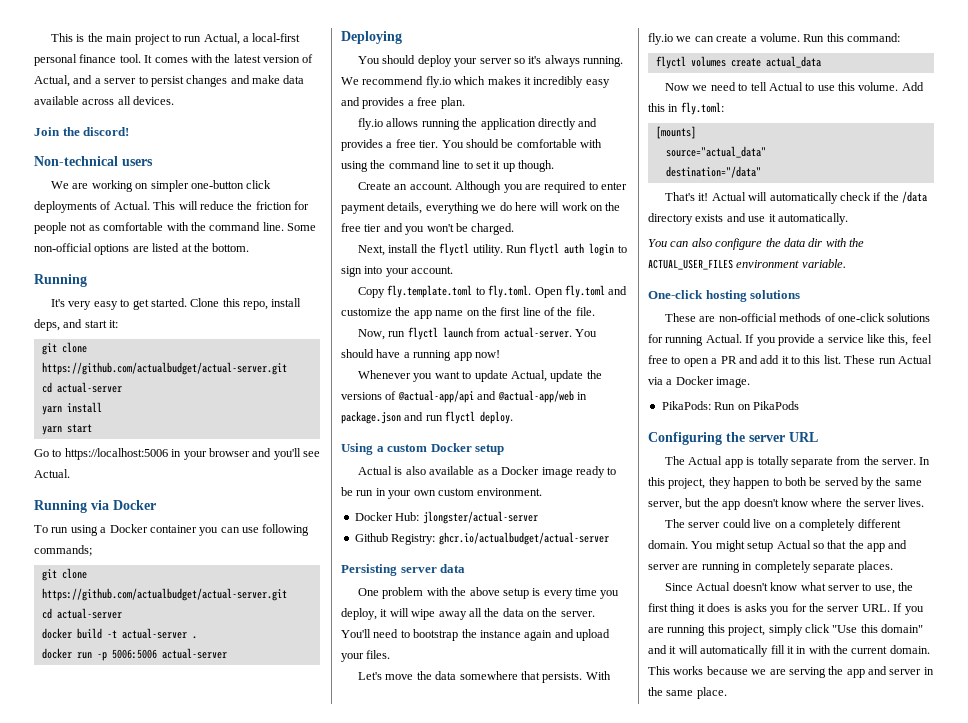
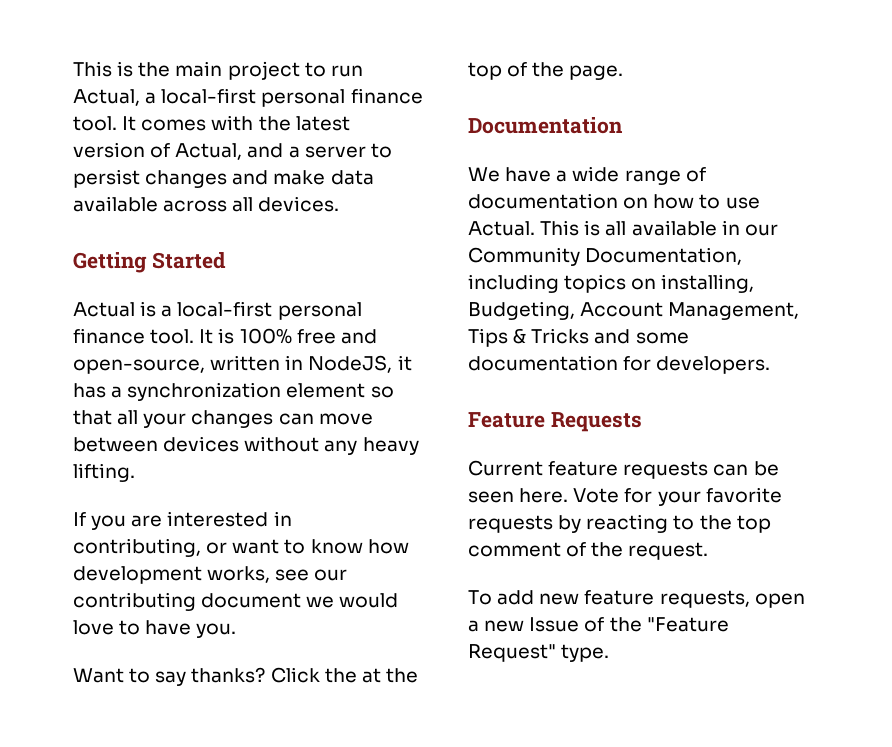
- Join the discord!
- Non-technical users
- We are working on simpler one-button click deployments of Actual. This will reduce the friction for people not as comfortable with the command line. Some non-official options are listed at the bottom.
- Running
- It's very easy to get started. Clone this repo, install deps, and start it:
- git clone https://github.com/actualbudget/actual-server.git
- cd actual-server
- yarn install
- yarn start
- Go to https://localhost:5006 in your browser and you'll see Actual.
- Running via Docker
- To run using a Docker container you can use following commands;
- git clone https://github.com/actualbudget/actual-server.git
- cd actual-server
- docker build -t actual-server .
- docker run -p 5006:5006 actual-server
- Deploying
- You should deploy your server so it's always running. We recommend fly.io which makes it incredibly easy and provides a free plan.
- fly.io allows running the application directly and provides a free tier. You should be comfortable with using the command line to set it up though.
- Create an account. Although you are required to enter payment details, everything we do here will work on the free tier and you won't be charged.
- Next, install the flyctl utility. Run flyctl auth login to sign into your account.
- Copy fly.template.toml to fly.toml. Open fly.toml and customize the app name on the first line of the file.
- Now, run flyctl launch from actual-server. You should have a running app now!
- Whenever you want to update Actual, update the versions of @actual-app/api and @actual-app/web in package.json and run flyctl deploy.
- Using a custom Docker setup
- Actual is also available as a Docker image ready to be run in your own custom environment.
- Docker Hub: jlongster/actual-server
- Github Registry: ghcr.io/actualbudget/actual-server
- Persisting server data
- One problem with the above setup is every time you deploy, it will wipe away all the data on the server. You'll need to bootstrap the instance again and upload your files.
- Let's move the data somewhere that persists. With fly.io we can create a volume. Run this command:
- flyctl volumes create actual_data
- Now we need to tell Actual to use this volume. Add this in fly.toml:
- [mounts]
- source="actual_data"
- destination="/data"
- That's it! Actual will automatically check if the /data directory exists and use it automatically.
- You can also configure the data dir with the ACTUAL_USER_FILES environment variable.
- One-click hosting solutions
- These are non-official methods of one-click solutions for running Actual. If you provide a service like this, feel free to open a PR and add it to this list. These run Actual via a Docker image.
- PikaPods: Run on PikaPods
- Configuring the server URL
- The Actual app is totally separate from the server. In this project, they happen to both be served by the same server, but the app doesn't know where the server lives.
- The server could live on a completely different domain. You might setup Actual so that the app and server are running in completely separate places.
- Since Actual doesn't know what server to use, the first thing it does is asks you for the server URL. If you are running this project, simply click "Use this domain" and it will automatically fill it in with the current domain. This works because we are serving the app and server in the same place.
+ Getting Started
+ Actual is a local-first personal finance tool. It is 100% free and open-source, written in NodeJS, it has a synchronization element so that all your changes can move between devices without any heavy lifting.
+ If you are interested in contributing, or want to know how development works, see our contributing document we would love to have you.
+ Want to say thanks? Click the at the top of the page.
+ Documentation
+ We have a wide range of documentation on how to use Actual. This is all available in our Community Documentation, including topics on installing, Budgeting, Account Management, Tips & Tricks and some documentation for developers.
+ Feature Requests
+ Current feature requests can be seen here. Vote for your favorite requests by reacting to the top comment of the request.
+ To add new feature requests, open a new Issue of the "Feature Request" type.

